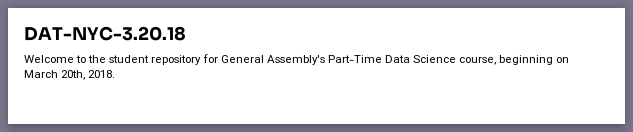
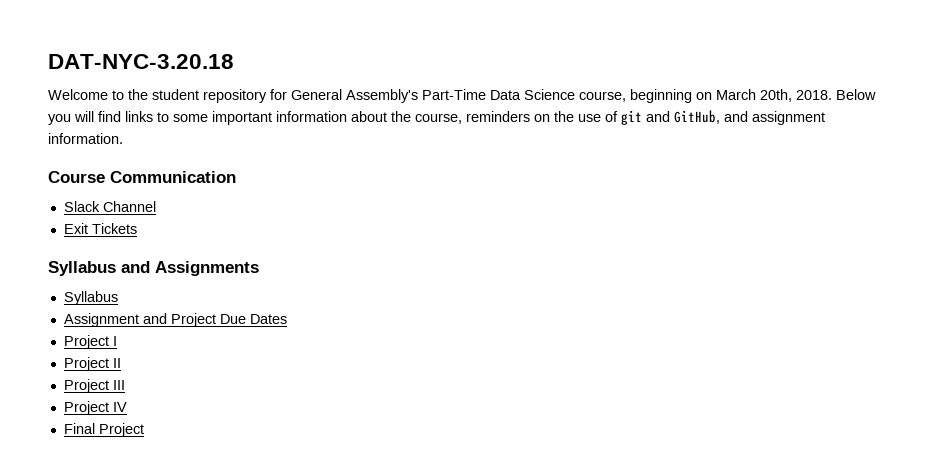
+ Below you will find links to some important information about the course, reminders on the use of git and GitHub, and assignment information.
+ Course Communication
+ Slack Channel
+ Exit Tickets
+ Syllabus and Assignments
+ Syllabus
+ Assignment and Project Due Dates
+ Project I
+ Project II
+ Project III
+ Project IV
+ Final Project

